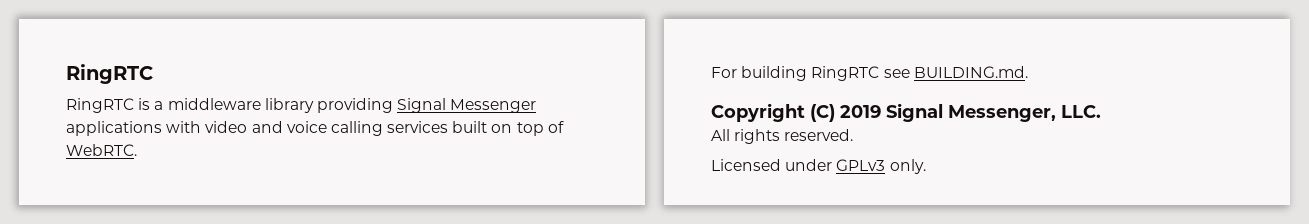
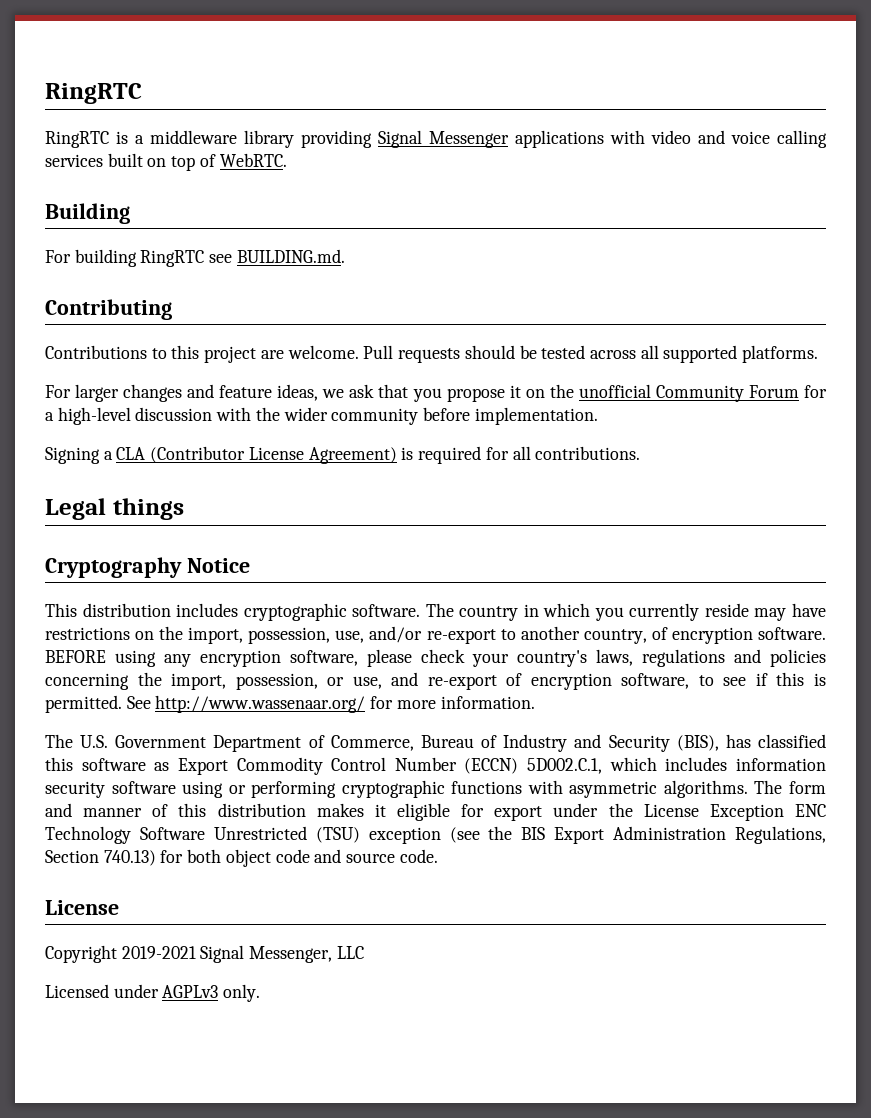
+ Building
- Copyright (C) 2019 Signal Messenger, LLC.
- All rights reserved.
+ Contributing
+ Contributions to this project are welcome. Pull requests should be tested across all supported platforms.
+ For larger changes and feature ideas, we ask that you propose it on the unofficial Community Forum for a high-level discussion with the wider community before implementation.
+ Signing a CLA (Contributor License Agreement) is required for all contributions.
+ Legal things
+ Cryptography Notice
+ This distribution includes cryptographic software. The country in which you currently reside may have restrictions on the import, possession, use, and/or re-export to another country, of encryption software. BEFORE using any encryption software, please check your country's laws, regulations and policies concerning the import, possession, or use, and re-export of encryption software, to see if this is permitted. See http://www.wassenaar.org/ for more information.
+ The U.S. Government Department of Commerce, Bureau of Industry and Security (BIS), has classified this software as Export Commodity Control Number (ECCN) 5D002.C.1, which includes information security software using or performing cryptographic functions with asymmetric algorithms. The form and manner of this distribution makes it eligible for export under the License Exception ENC Technology Software Unrestricted (TSU) exception (see the BIS Export Administration Regulations, Section 740.13) for both object code and source code.
+ License
+ Copyright 2019-2021 Signal Messenger, LLC
- Licensed under GPLv3 only.
+ Licensed under AGPLv3 only.

